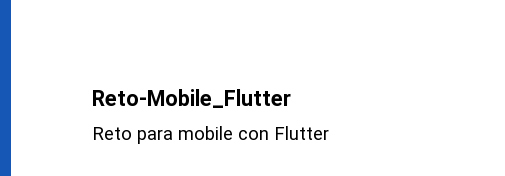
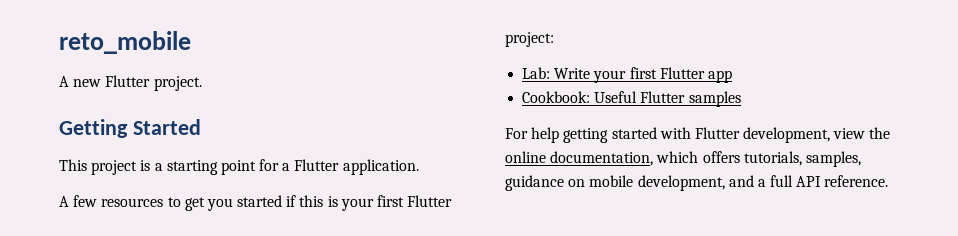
- Reto-Mobile_Flutter
- Reto para mobile con Flutter
+ reto_mobile
+ A new Flutter project.
+ Getting Started
+ This project is a starting point for a Flutter application.
+ A few resources to get you started if this is your first Flutter project:
+ Lab: Write your first Flutter app
+ Cookbook: Useful Flutter samples
+ For help getting started with Flutter development, view the online documentation, which offers tutorials, samples, guidance on mobile development, and a full API reference.

